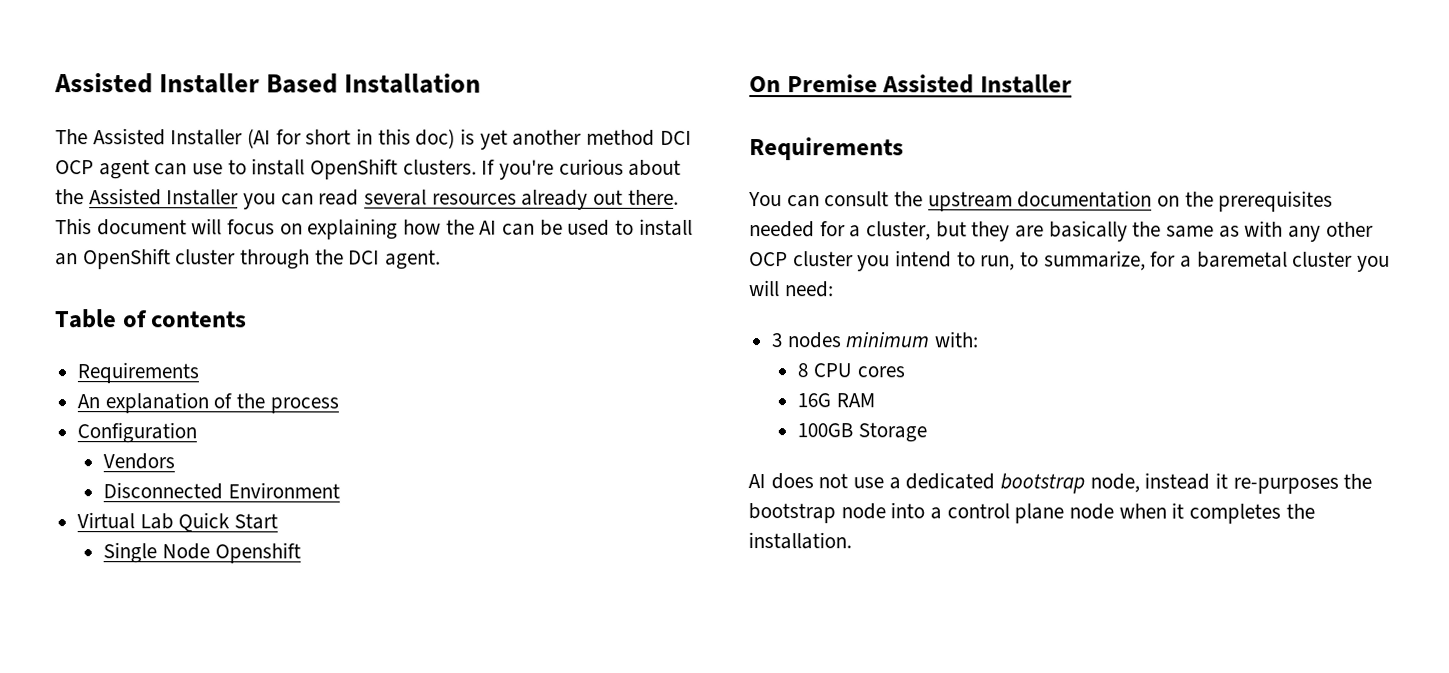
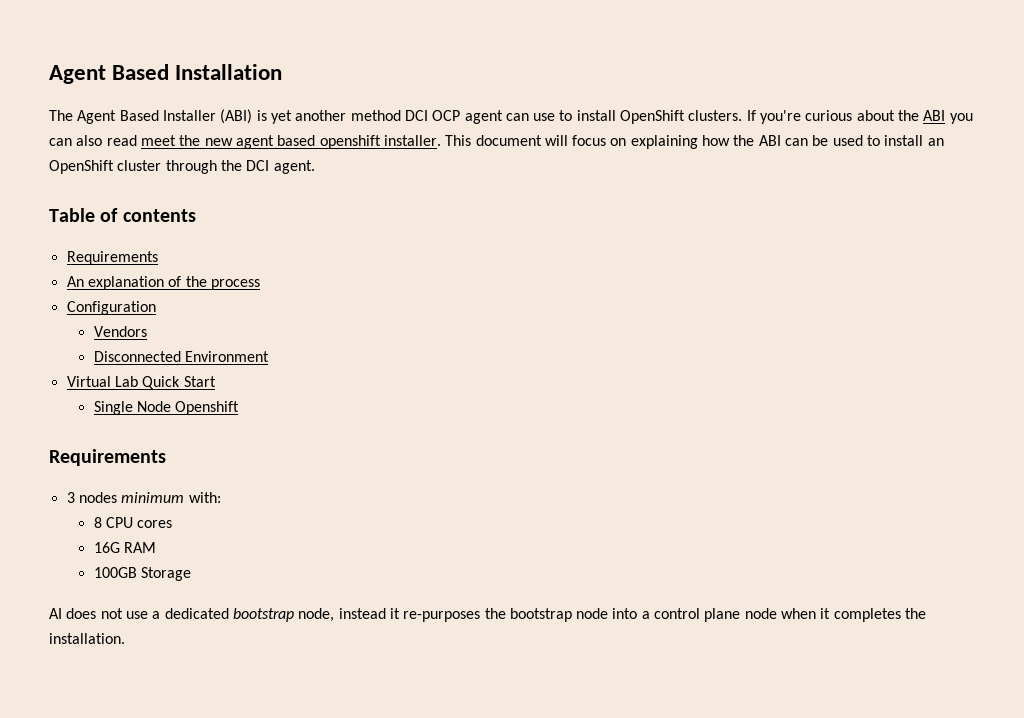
- Assisted Installer Based Installation
+ Agent Based Installation
- The Assisted Installer (AI for short in this doc) is yet another method DCI OCP agent can use to install OpenShift clusters.
+ The Agent Based Installer (ABI) is yet another method DCI OCP agent can use to install OpenShift clusters.
- If you're curious about the Assisted Installer you can read several resources already out there.
+ If you're curious about the ABI you can also read meet the new agent based openshift installer.
- This document will focus on explaining how the AI can be used to install an OpenShift cluster through the DCI agent.
+ This document will focus on explaining how the ABI can be used to install an OpenShift cluster through the DCI agent.
  Single Node Openshift
- On Premise Assisted Installer
  Requirements
- You can consult the upstream documentation on the prerequisites needed for a cluster, but they are basically the same as with any other OCP cluster you intend to run, to summarize, for a baremetal cluster you will need:

